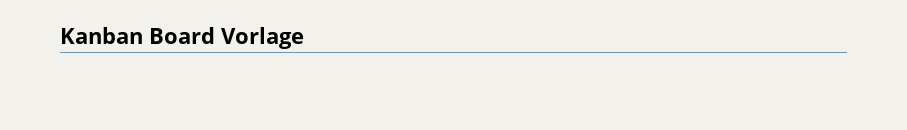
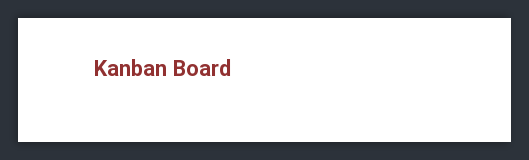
- Kanban Board Vorlage
+ Kanban Board

